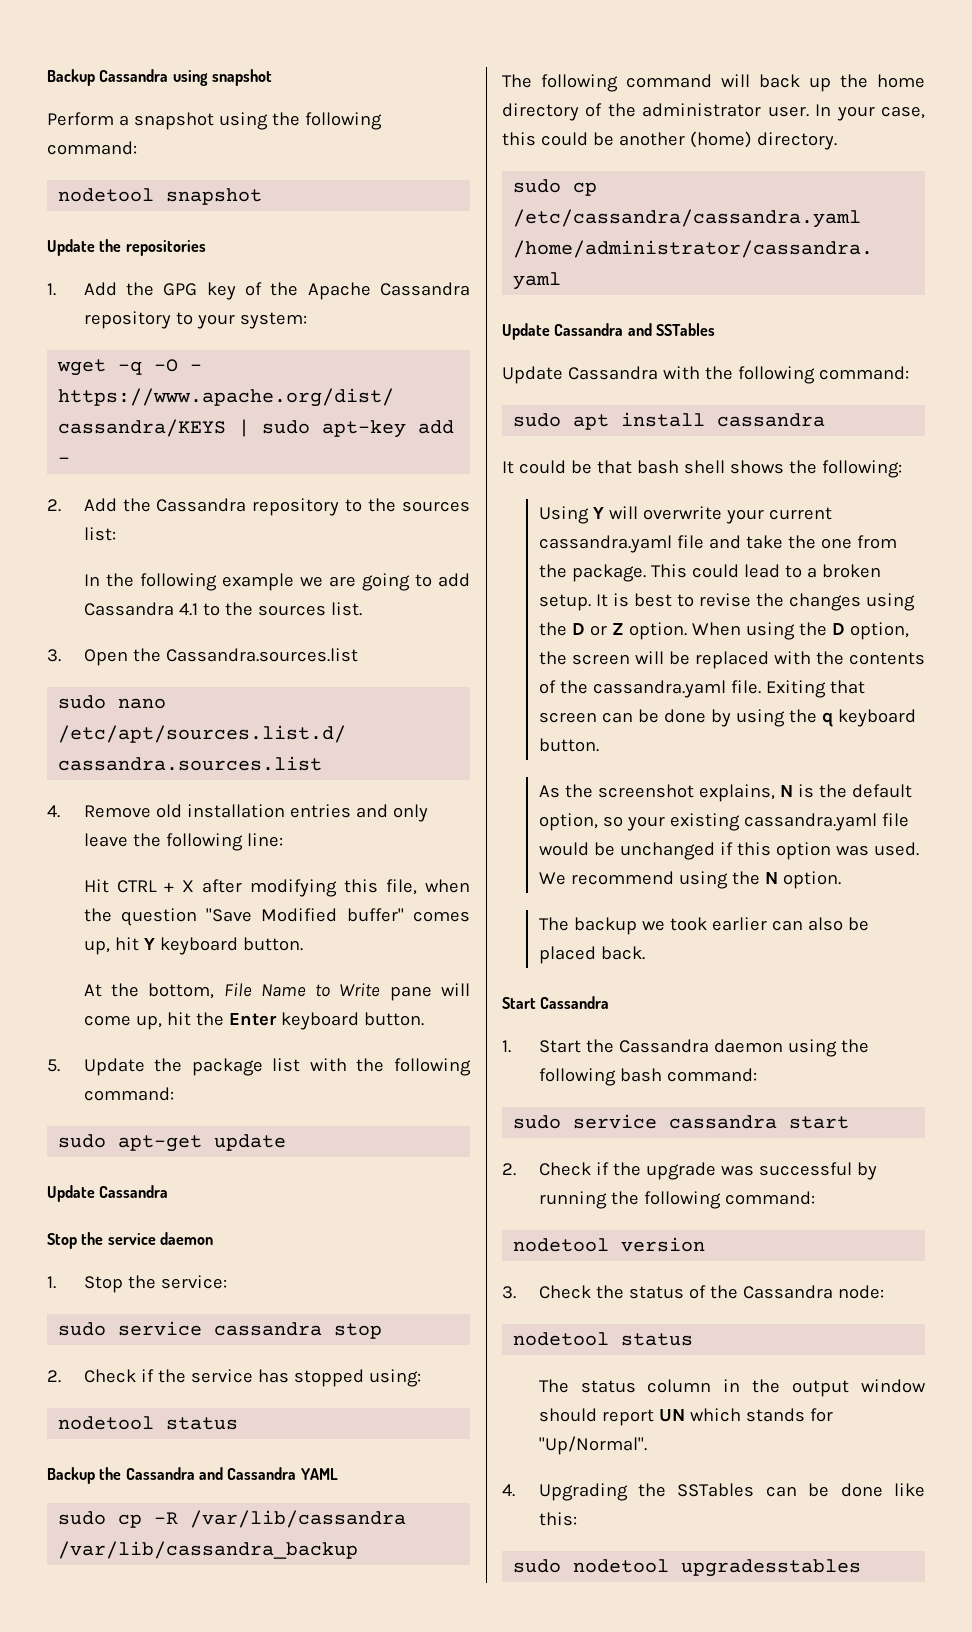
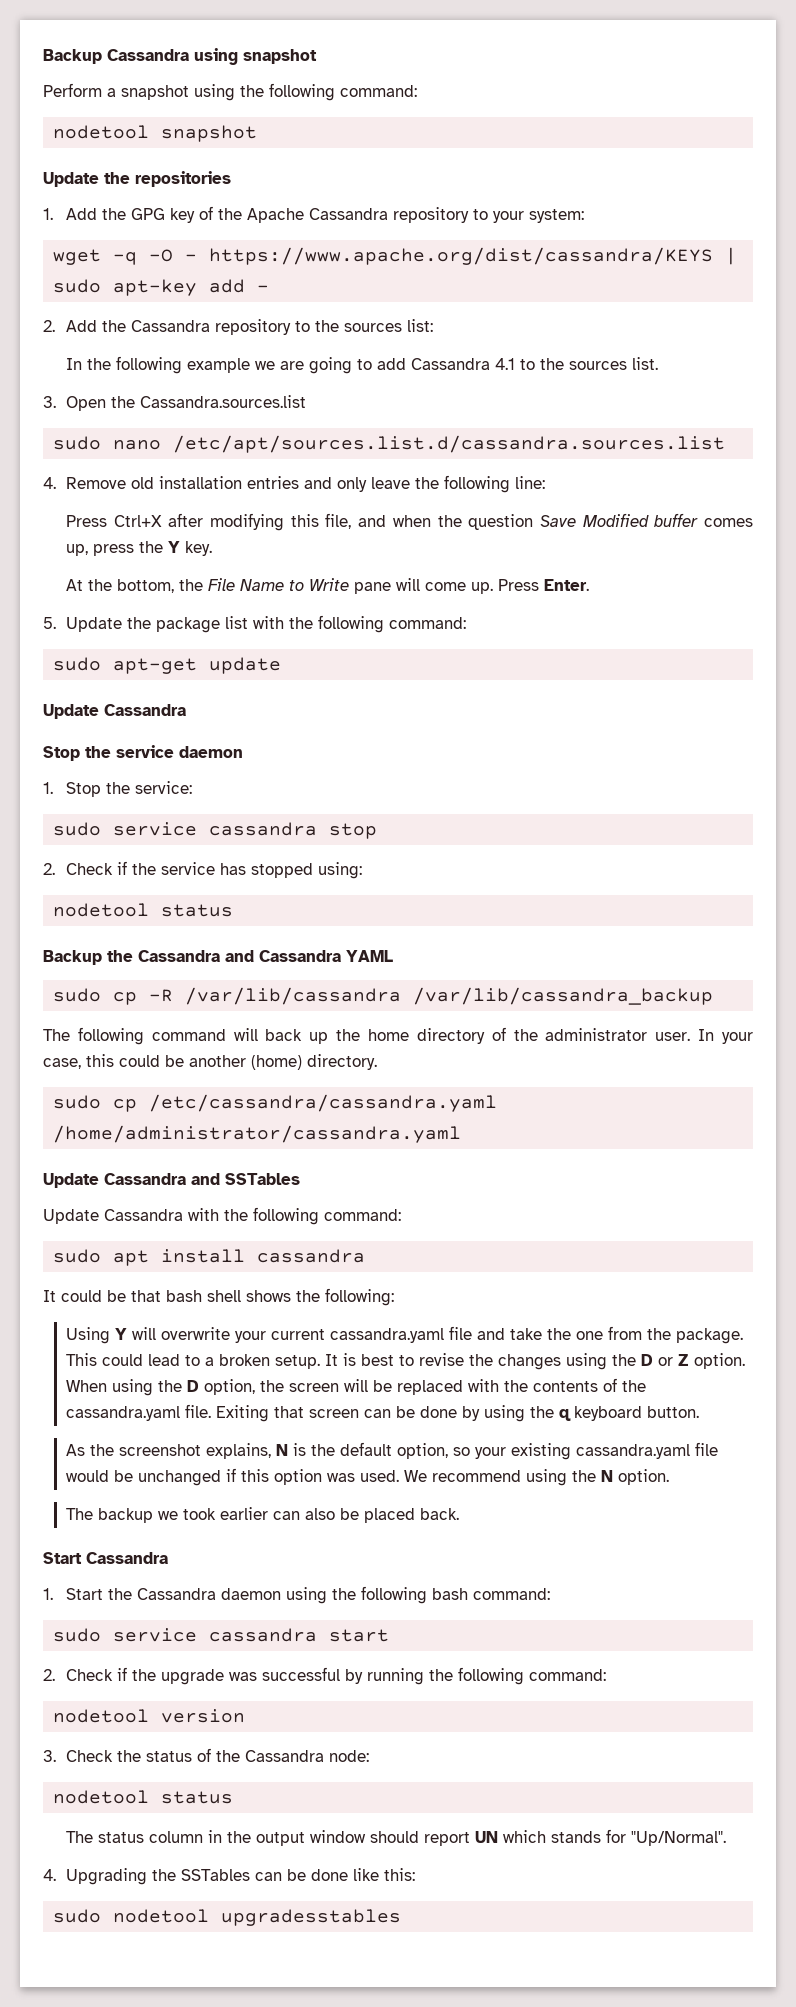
- Hit CTRL + X after modifying this file, when the question "Save Modified buffer" comes up, hit Y keyboard button.
+ Press Ctrl+X after modifying this file, and when the question Save Modified buffer comes up, press the Y key.
- At the bottom, File Name to Write pane will come up, hit the Enter keyboard button.
+ At the bottom, the File Name to Write pane will come up. Press Enter.

